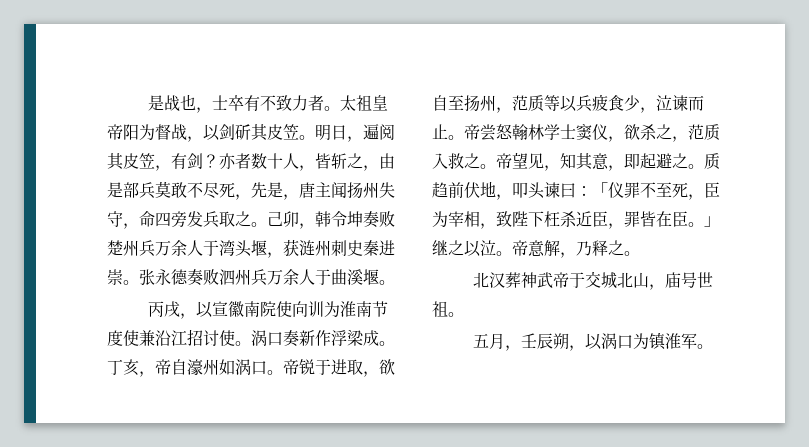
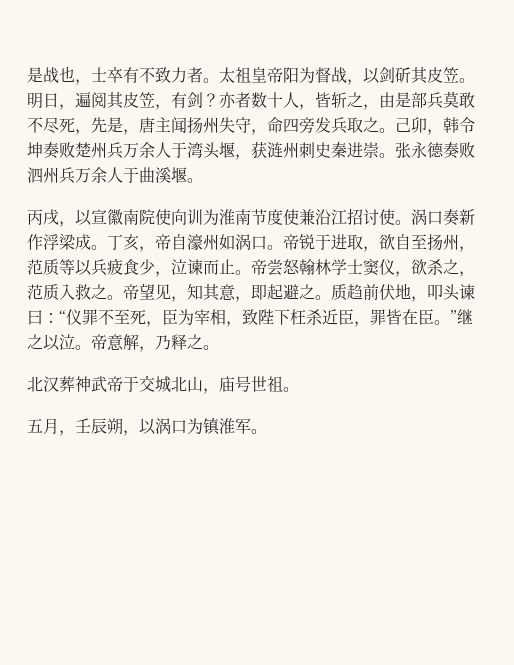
- 质趋前伏地，叩头谏曰：「仪罪不至死，臣为宰相，致陛下枉杀近臣，罪皆在臣。」继之以泣。
+ 质趋前伏地，叩头谏曰：“仪罪不至死，臣为宰相，致陛下枉杀近臣，罪皆在臣。”继之以泣。

